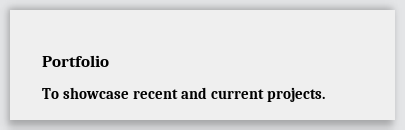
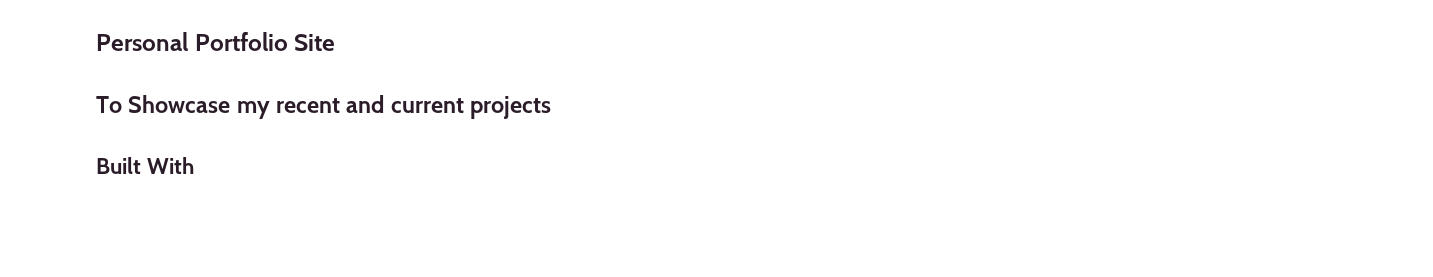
- Portfolio
+ Personal Portfolio Site
- To showcase recent and current projects.
+ To Showcase my recent and current projects
+ Built With

